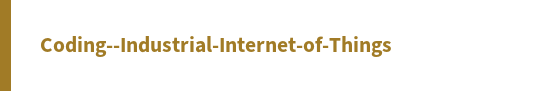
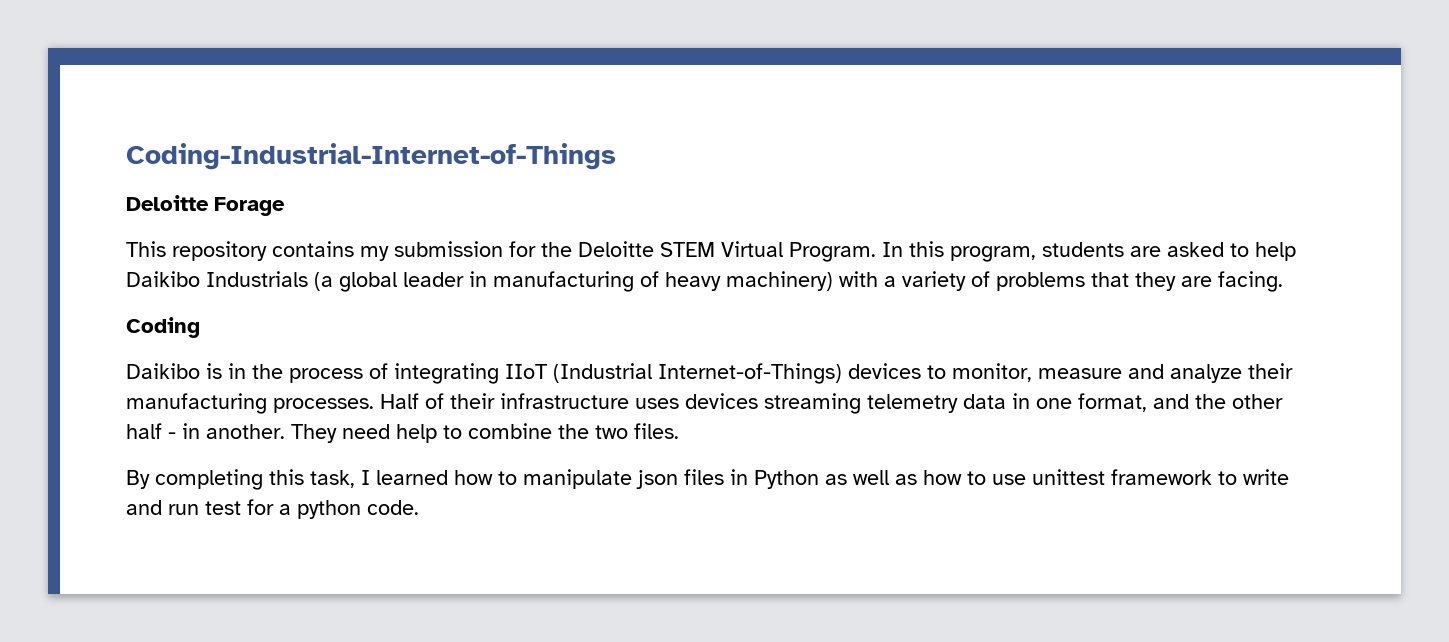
- Coding--Industrial-Internet-of-Things
+ Coding-Industrial-Internet-of-Things
+ Deloitte Forage
+ This repository contains my submission for the Deloitte STEM Virtual Program. In this program, students are asked to help Daikibo Industrials (a global leader in manufacturing of heavy machinery) with a variety of problems that they are facing.
+ Coding
+ Daikibo is in the process of integrating IIoT (Industrial Internet-of-Things) devices to monitor, measure and analyze their manufacturing processes. Half of their infrastructure uses devices streaming telemetry data in one format, and the other half - in another. They need help to combine the two files.
+ By completing this task, I learned how to manipulate json files in Python as well as how to use unittest framework to write and run test for a python code.

